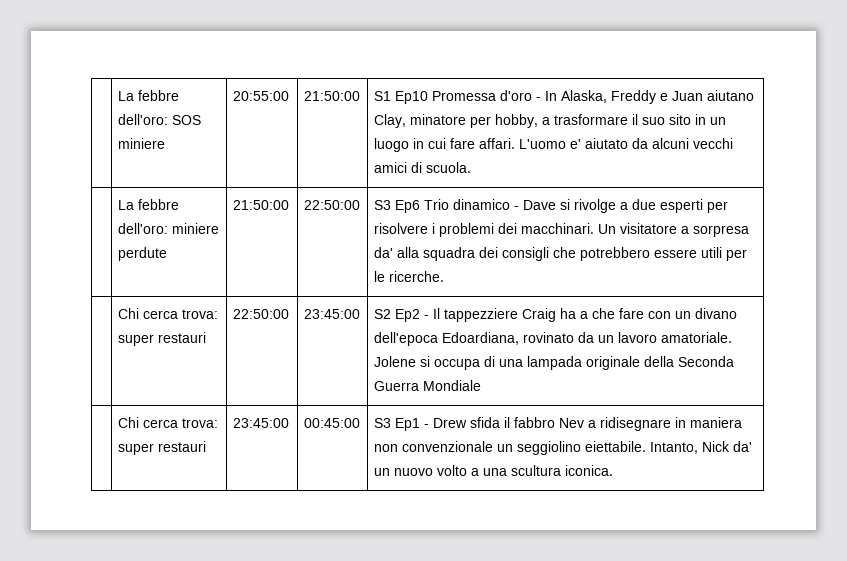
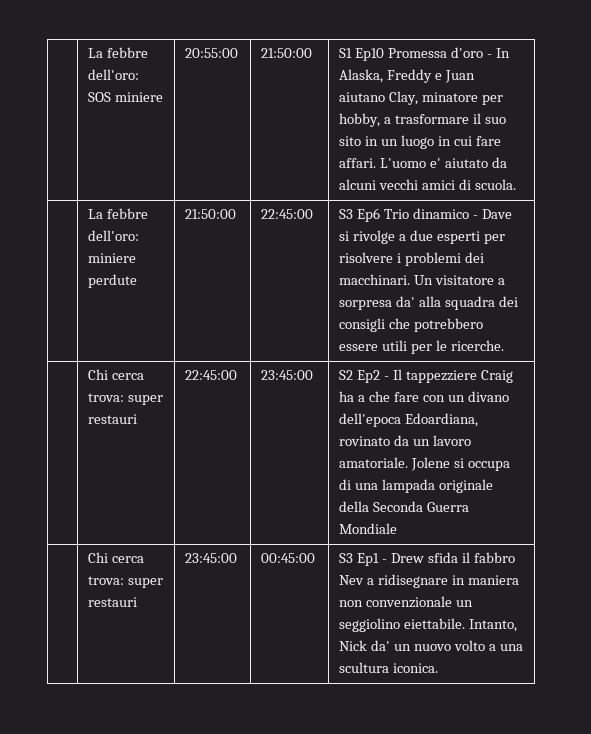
- | La febbre dell'oro: miniere perdute | 21:50:00 | 22:50:00 | S3 Ep6 Trio dinamico - Dave si rivolge a due esperti per risolvere i problemi dei macchinari. Un visitatore a sorpresa da' alla squadra dei consigli che potrebbero essere utili per le ricerche.
+ | La febbre dell'oro: miniere perdute | 21:50:00 | 22:45:00 | S3 Ep6 Trio dinamico - Dave si rivolge a due esperti per risolvere i problemi dei macchinari. Un visitatore a sorpresa da' alla squadra dei consigli che potrebbero essere utili per le ricerche.
- | Chi cerca trova: super restauri | 22:50:00 | 23:45:00 | S2 Ep2 - Il tappezziere Craig ha a che fare con un divano dell'epoca Edoardiana, rovinato da un lavoro amatoriale. Jolene si occupa di una lampada originale della Seconda Guerra Mondiale
+ | Chi cerca trova: super restauri | 22:45:00 | 23:45:00 | S2 Ep2 - Il tappezziere Craig ha a che fare con un divano dell'epoca Edoardiana, rovinato da un lavoro amatoriale. Jolene si occupa di una lampada originale della Seconda Guerra Mondiale

